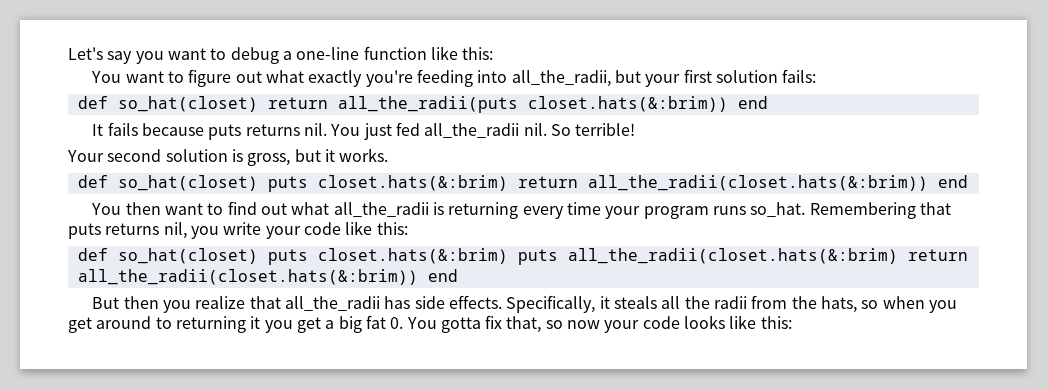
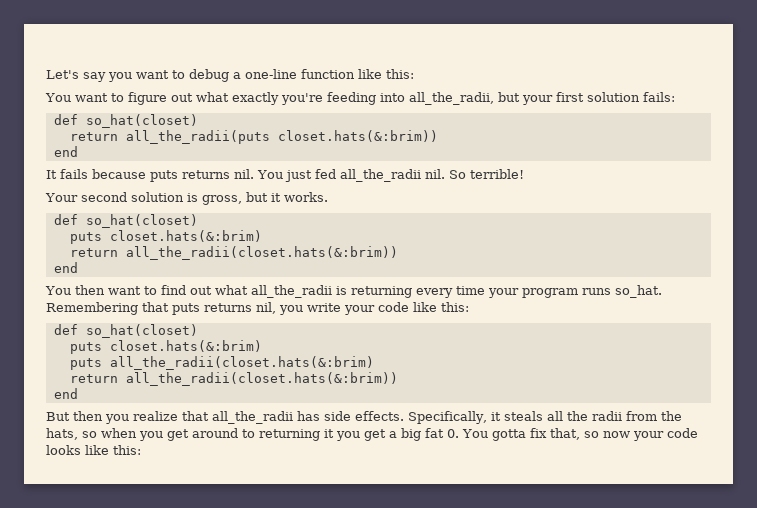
  You want to figure out what exactly you're feeding into all_the_radii, but your first solution fails:
- def so_hat(closet) return all_the_radii(puts closet.hats(&:brim)) end
+ def so_hat(closet)
+ return all_the_radii(puts closet.hats(&:brim))
+ end
  Your second solution is gross, but it works.
- def so_hat(closet) puts closet.hats(&:brim) return all_the_radii(closet.hats(&:brim)) end
+ def so_hat(closet)
+ puts closet.hats(&:brim)
+ return all_the_radii(closet.hats(&:brim))
+ end
  Remembering that puts returns nil, you write your code like this:
- def so_hat(closet) puts closet.hats(&:brim) puts all_the_radii(closet.hats(&:brim) return all_the_radii(closet.hats(&:brim)) end
+ def so_hat(closet)
+ puts closet.hats(&:brim)
+ puts all_the_radii(closet.hats(&:brim)
+ return all_the_radii(closet.hats(&:brim))
+ end

